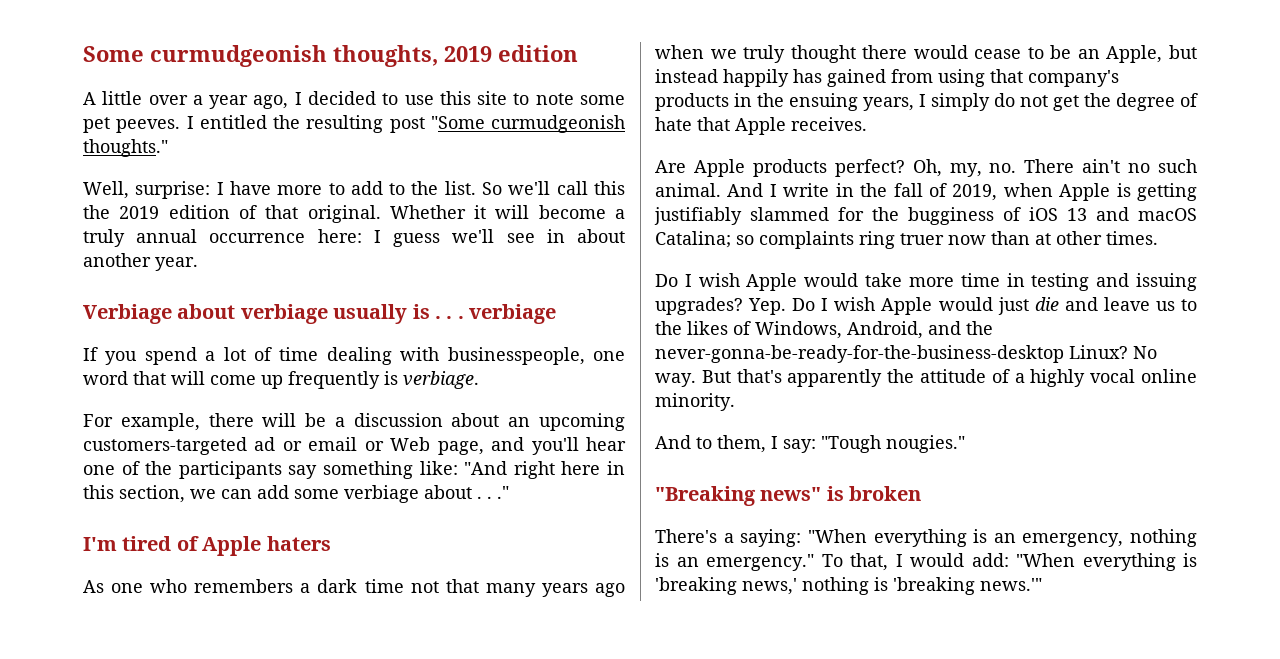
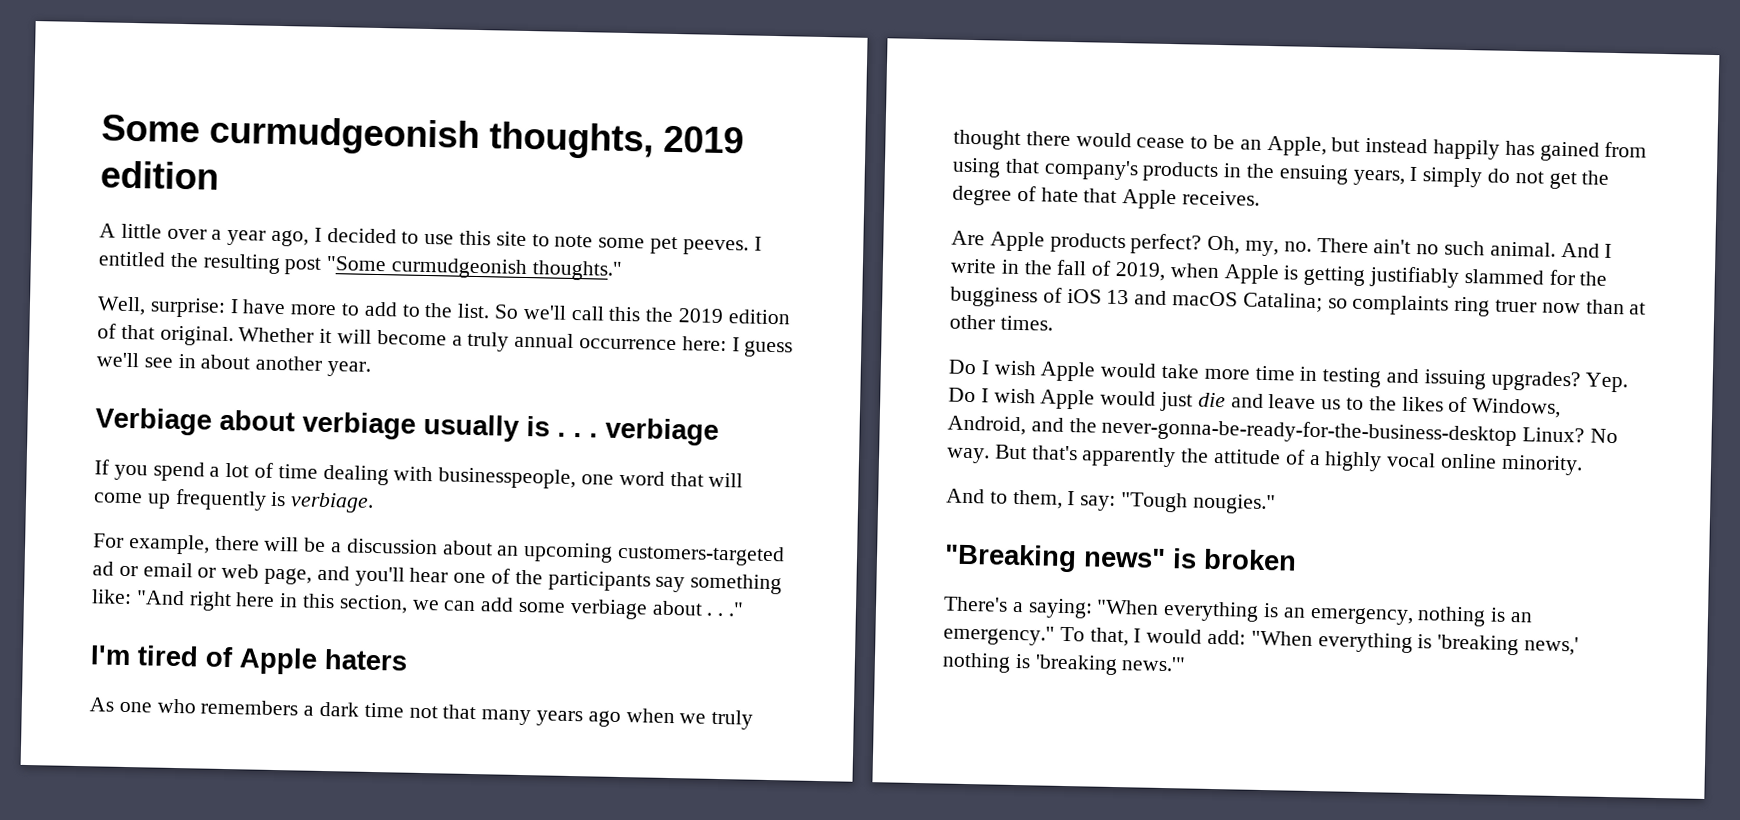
- For example, there will be a discussion about an upcoming customers-targeted ad or email or Web page, and you'll hear one of the participants say something like: "And right here in this section, we can add some verbiage about . . ."
+ For example, there will be a discussion about an upcoming customers-targeted ad or email or web page, and you'll hear one of the participants say something like: "And right here in this section, we can add some verbiage about . . ."

